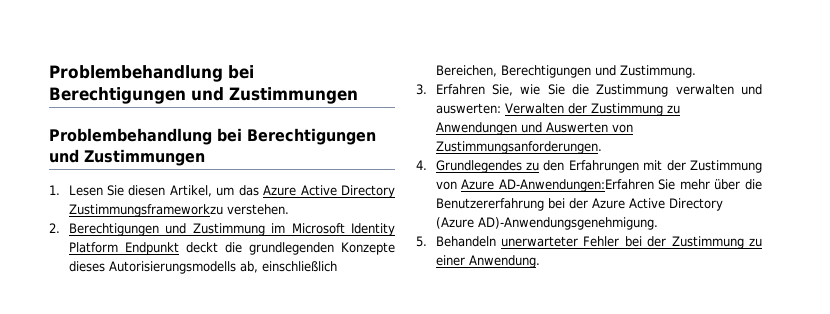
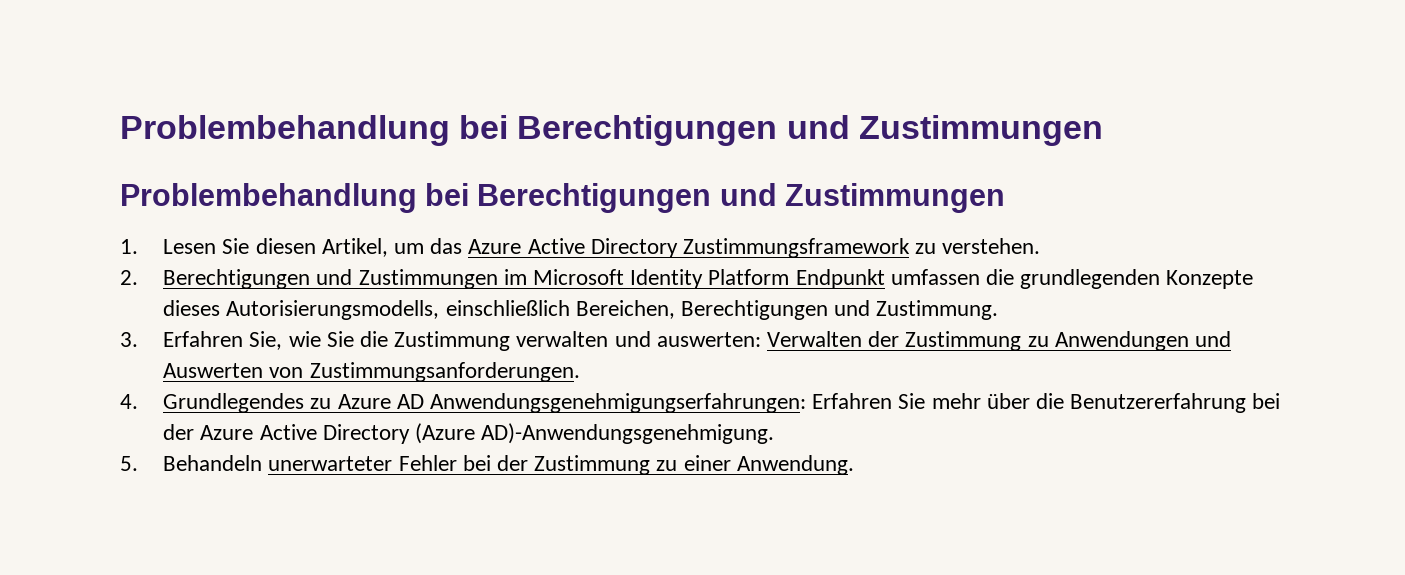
- 1. Lesen Sie diesen Artikel, um das Azure Active Directory Zustimmungsframeworkzu verstehen.
+ 1. Lesen Sie diesen Artikel, um das Azure Active Directory Zustimmungsframework zu verstehen.
- 2. Berechtigungen und Zustimmung im Microsoft Identity Platform Endpunkt deckt die grundlegenden Konzepte dieses Autorisierungsmodells ab, einschließlich Bereichen, Berechtigungen und Zustimmung.
+ 2. Berechtigungen und Zustimmungen im Microsoft Identity Platform Endpunkt umfassen die grundlegenden Konzepte dieses Autorisierungsmodells, einschließlich Bereichen, Berechtigungen und Zustimmung.
- 4. Grundlegendes zu den Erfahrungen mit der Zustimmung von Azure AD-Anwendungen:Erfahren Sie mehr über die Benutzererfahrung bei der Azure Active Directory (Azure AD)-Anwendungsgenehmigung.
+ 4. Grundlegendes zu Azure AD Anwendungsgenehmigungserfahrungen: Erfahren Sie mehr über die Benutzererfahrung bei der Azure Active Directory (Azure AD)-Anwendungsgenehmigung.

